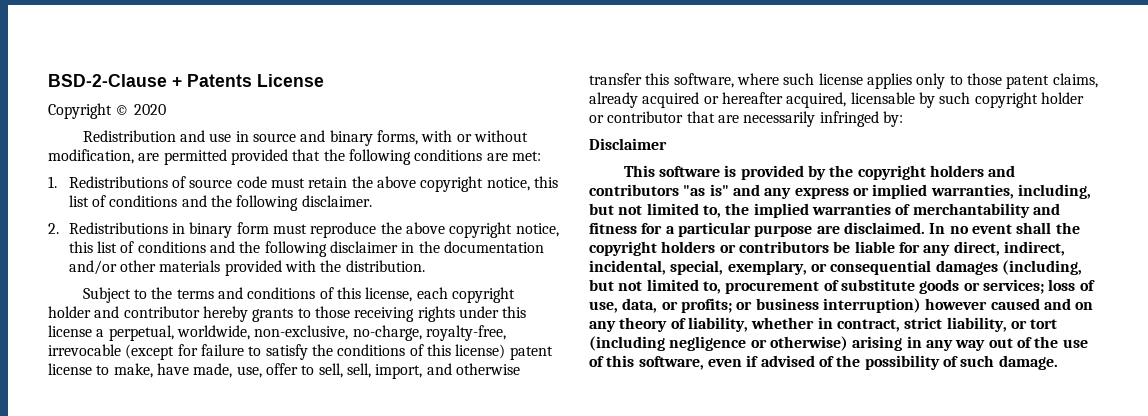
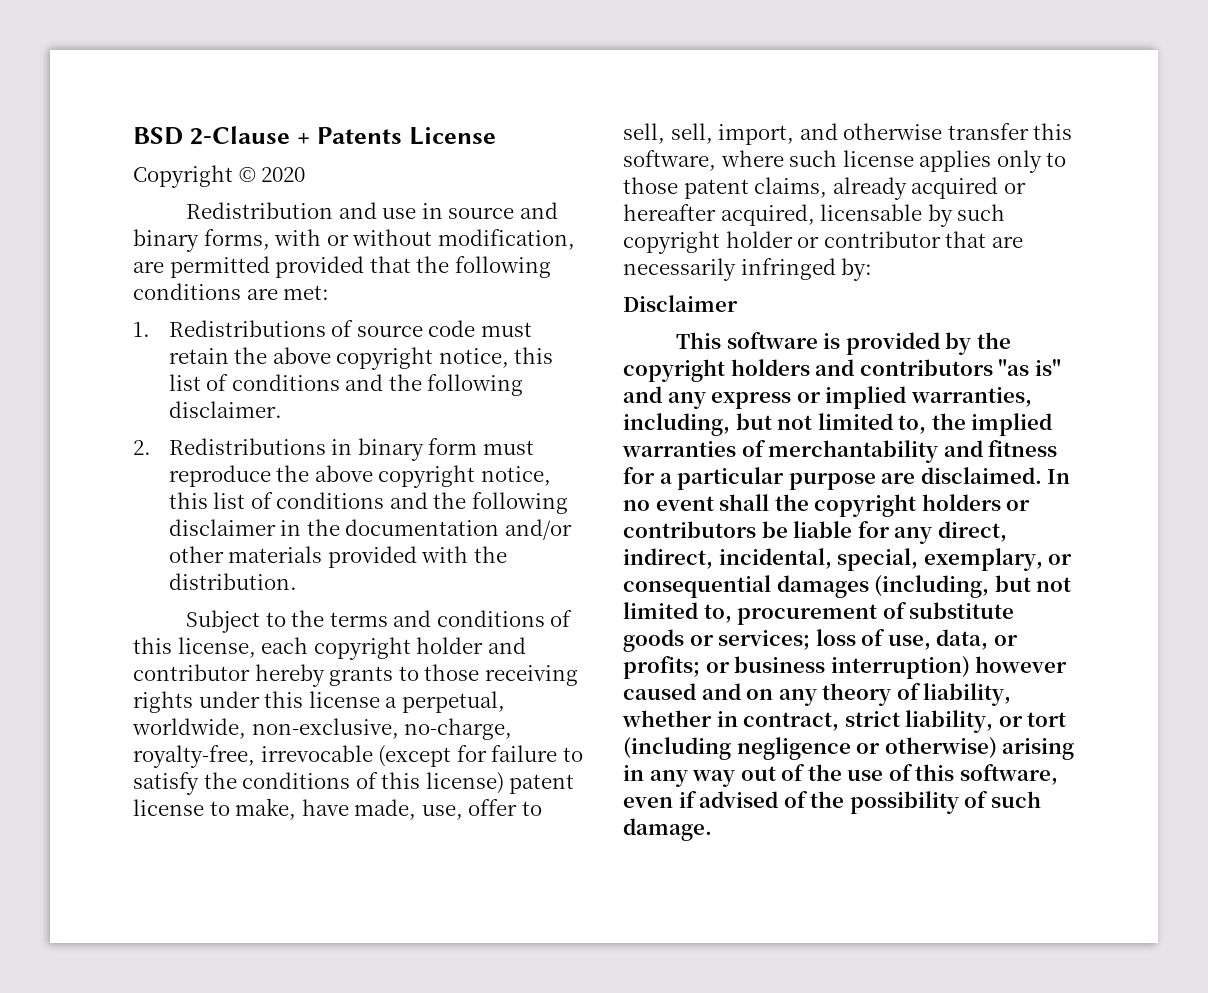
- BSD-2-Clause + Patents License
+ BSD 2-Clause + Patents License

